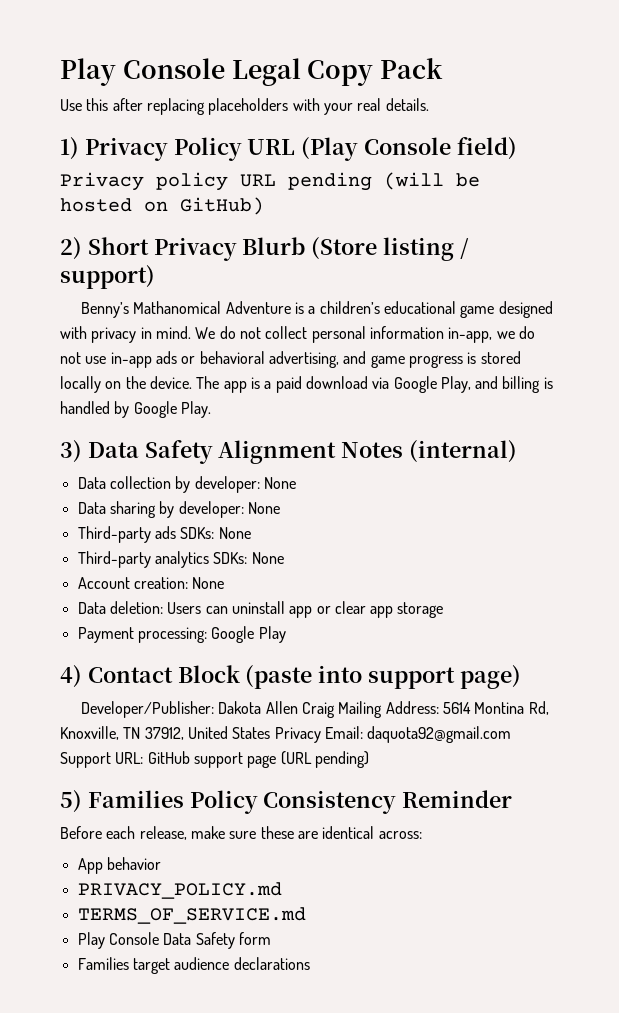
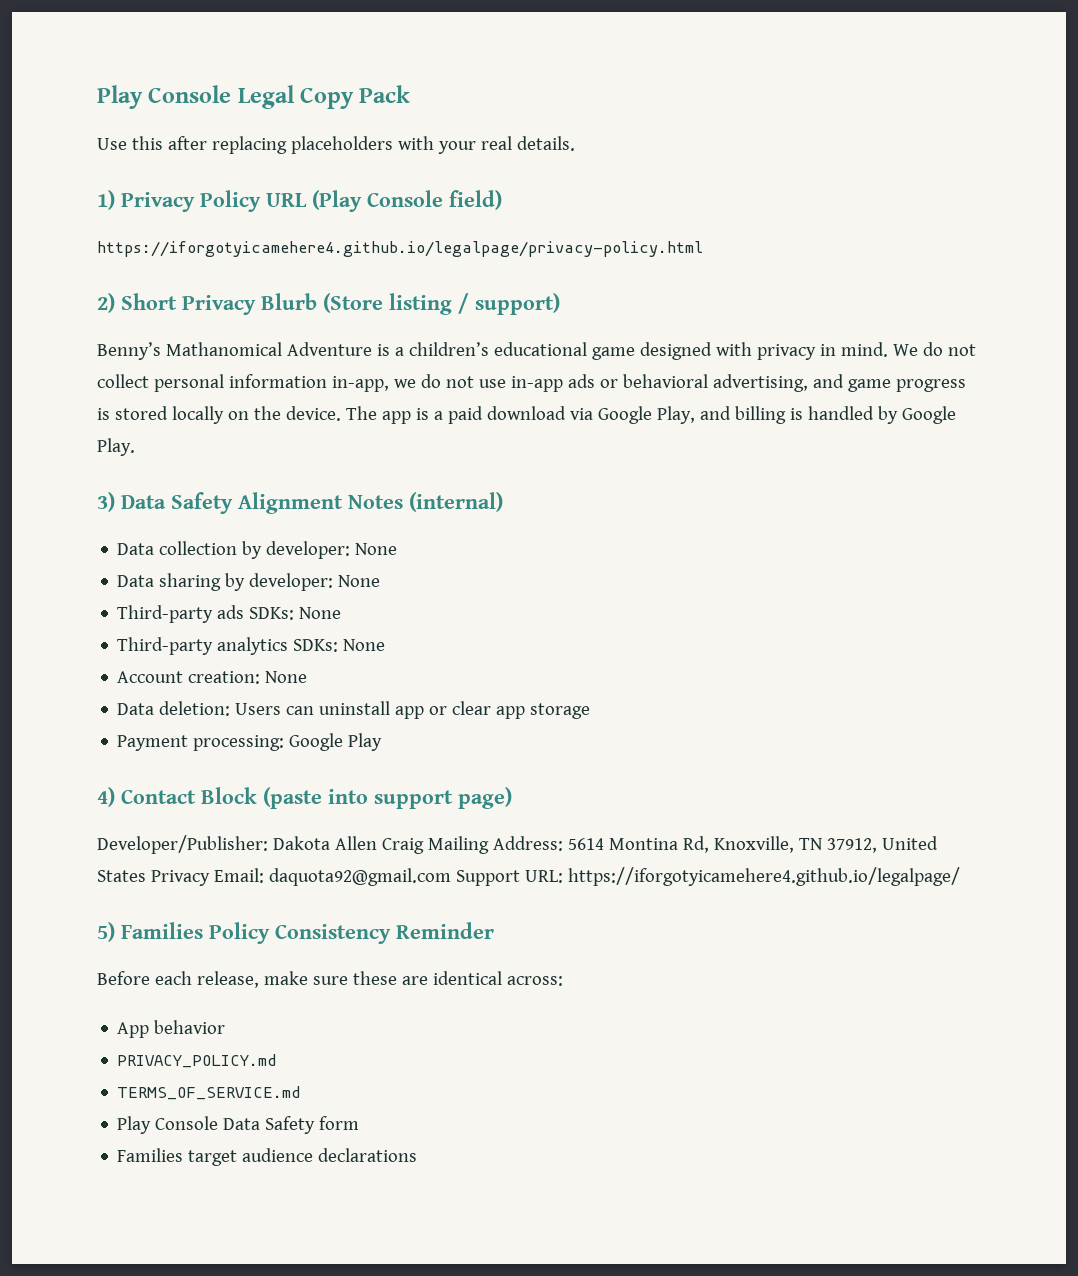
- Privacy policy URL pending (will be hosted on GitHub)
+ https://iforgotyicamehere4.github.io/legalpage/privacy-policy.html
- Developer/Publisher: Dakota Allen Craig Mailing Address: 5614 Montina Rd, Knoxville, TN 37912, United States Privacy Email: daquota92@gmail.com Support URL: GitHub support page (URL pending)
+ Developer/Publisher: Dakota Allen Craig Mailing Address: 5614 Montina Rd, Knoxville, TN 37912, United States Privacy Email: daquota92@gmail.com Support URL: https://iforgotyicamehere4.github.io/legalpage/

